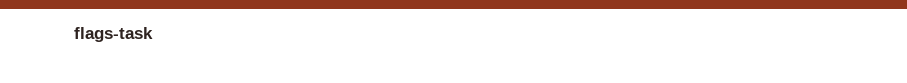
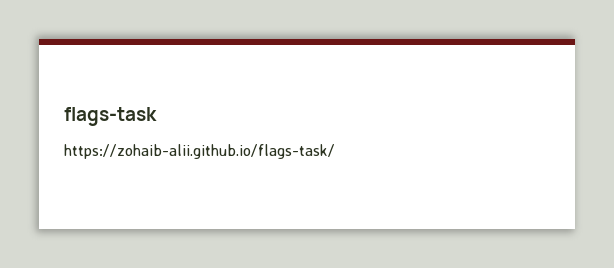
+ https://zohaib-alii.github.io/flags-task/

